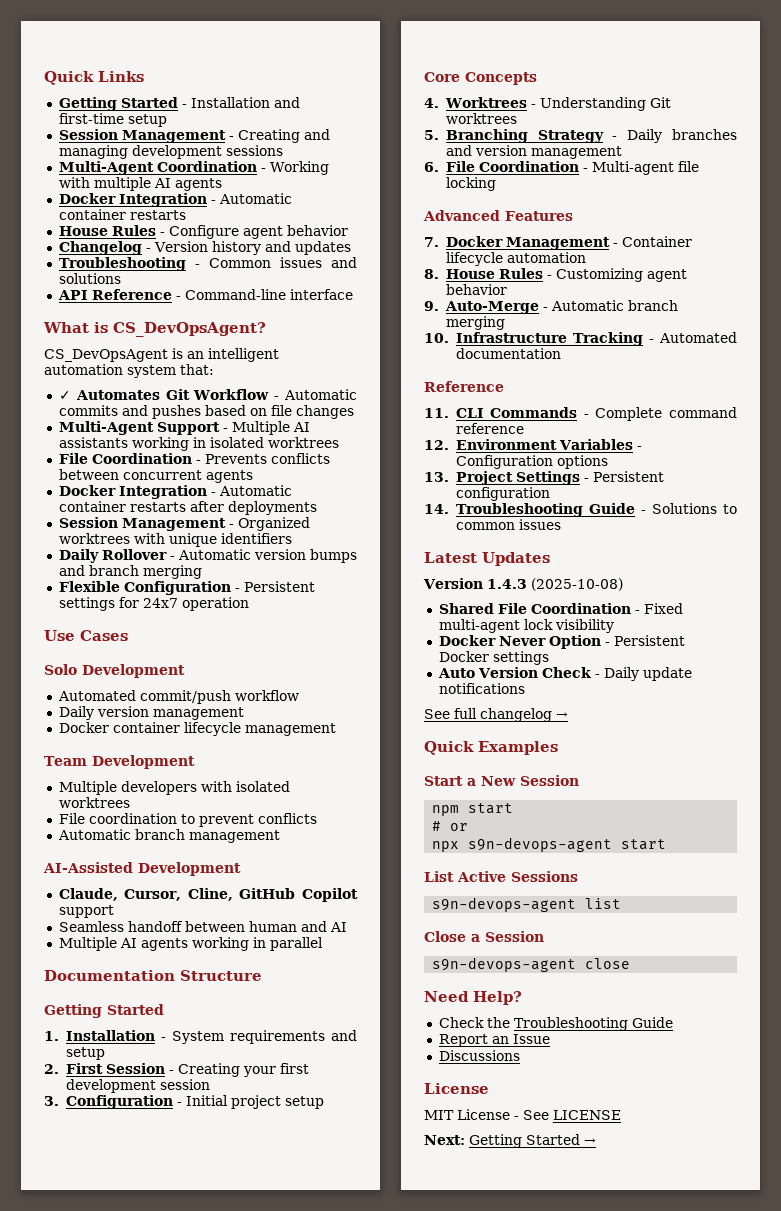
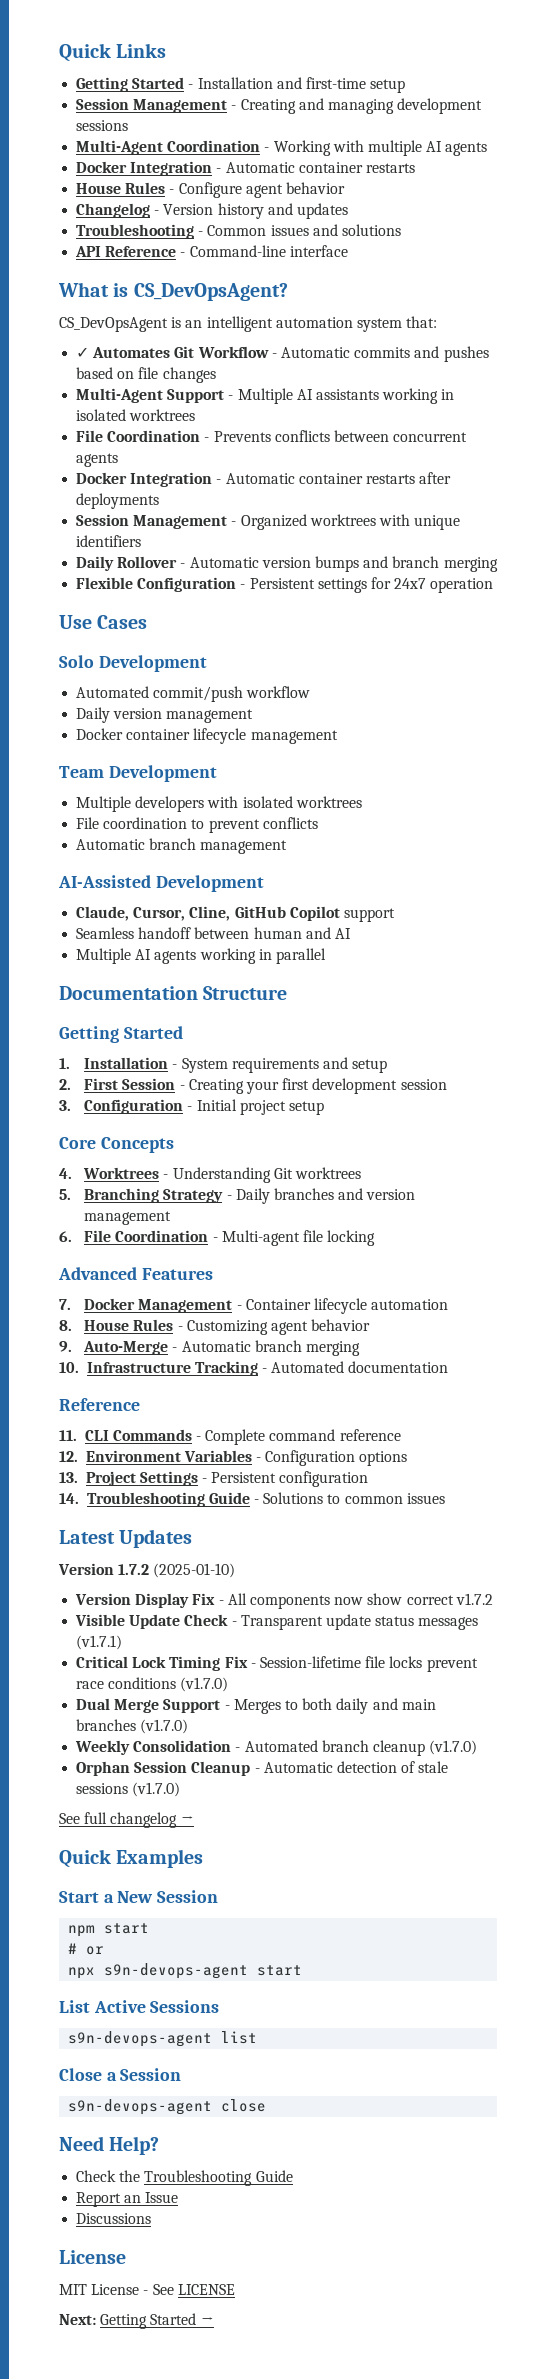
- Version 1.4.3 (2025-10-08)
- Shared File Coordination - Fixed multi-agent lock visibility
- Docker Never Option - Persistent Docker settings
- Auto Version Check - Daily update notifications
+ Version 1.7.2 (2025-01-10)
+ Version Display Fix - All components now show correct v1.7.2
+ Visible Update Check - Transparent update status messages (v1.7.1)
+ Critical Lock Timing Fix - Session-lifetime file locks prevent race conditions (v1.7.0)
+ Dual Merge Support - Merges to both daily and main branches (v1.7.0)
+ Weekly Consolidation - Automated branch cleanup (v1.7.0)
+ Orphan Session Cleanup - Automatic detection of stale sessions (v1.7.0)

